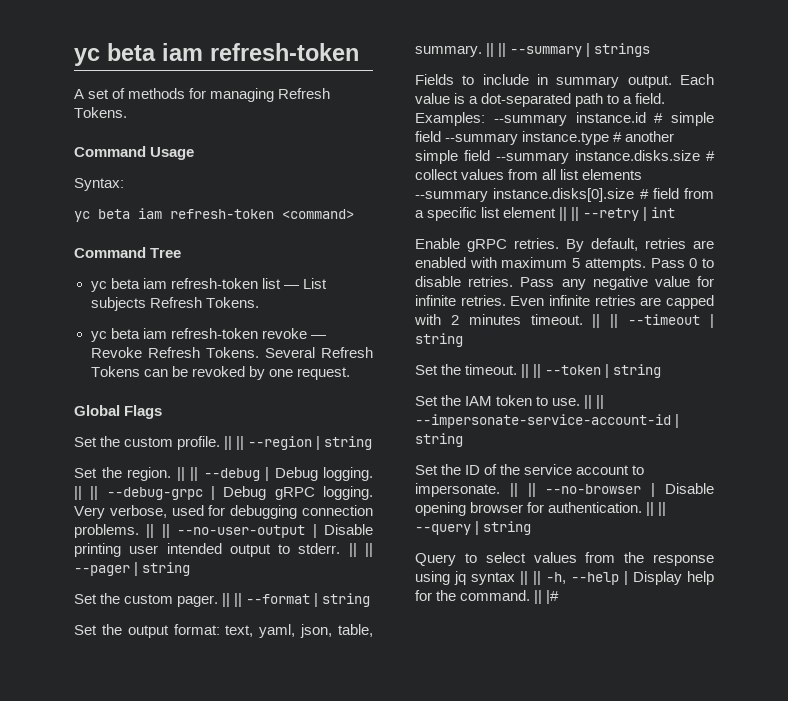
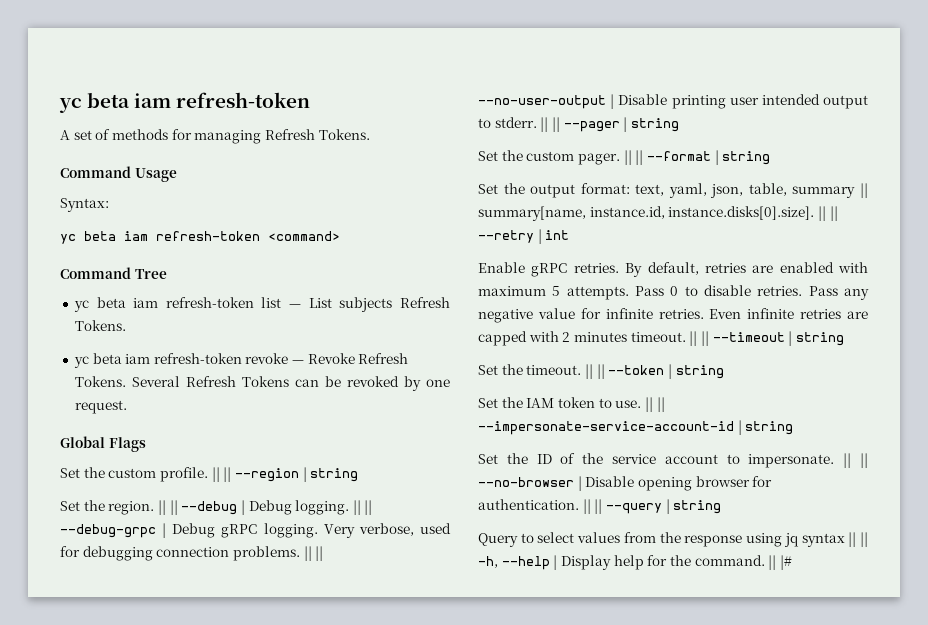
- Set the output format: text, yaml, json, table, summary. || || --summary | strings
- Fields to include in summary output. Each value is a dot-separated path to a field. Examples: --summary instance.id # simple field --summary instance.type # another simple field --summary instance.disks.size # collect values from all list elements --summary instance.disks[0].size # field from a specific list element || || --retry | int
+ Set the output format: text, yaml, json, table, summary || summary[name, instance.id, instance.disks[0].size]. || || --retry | int

